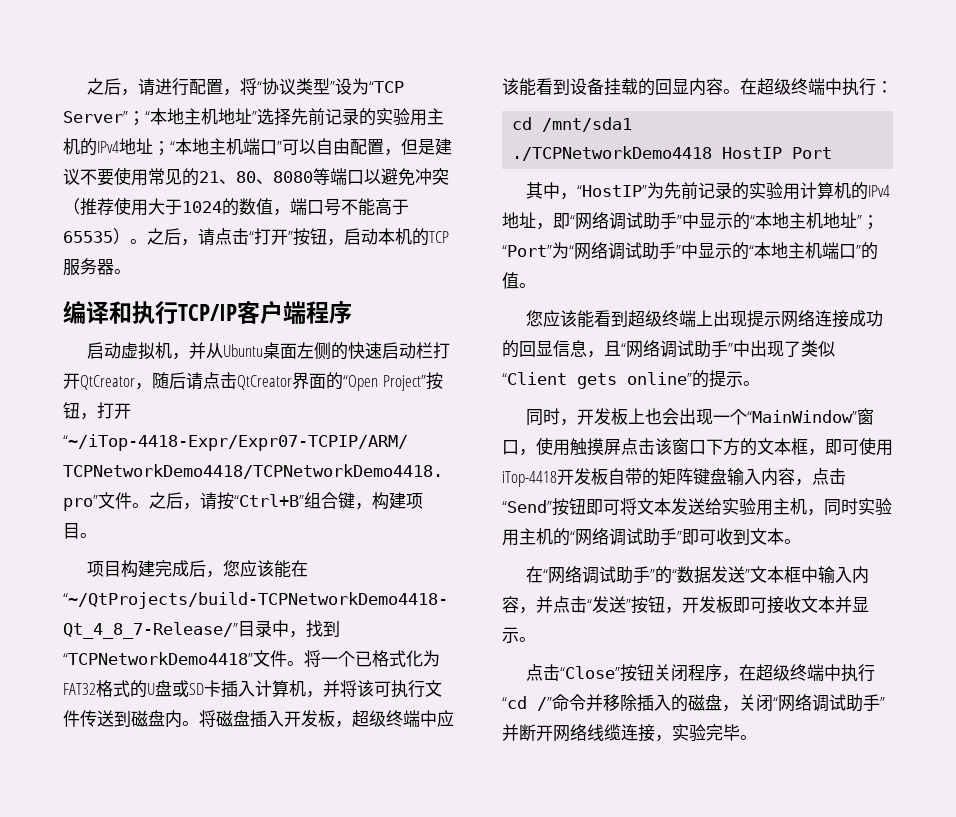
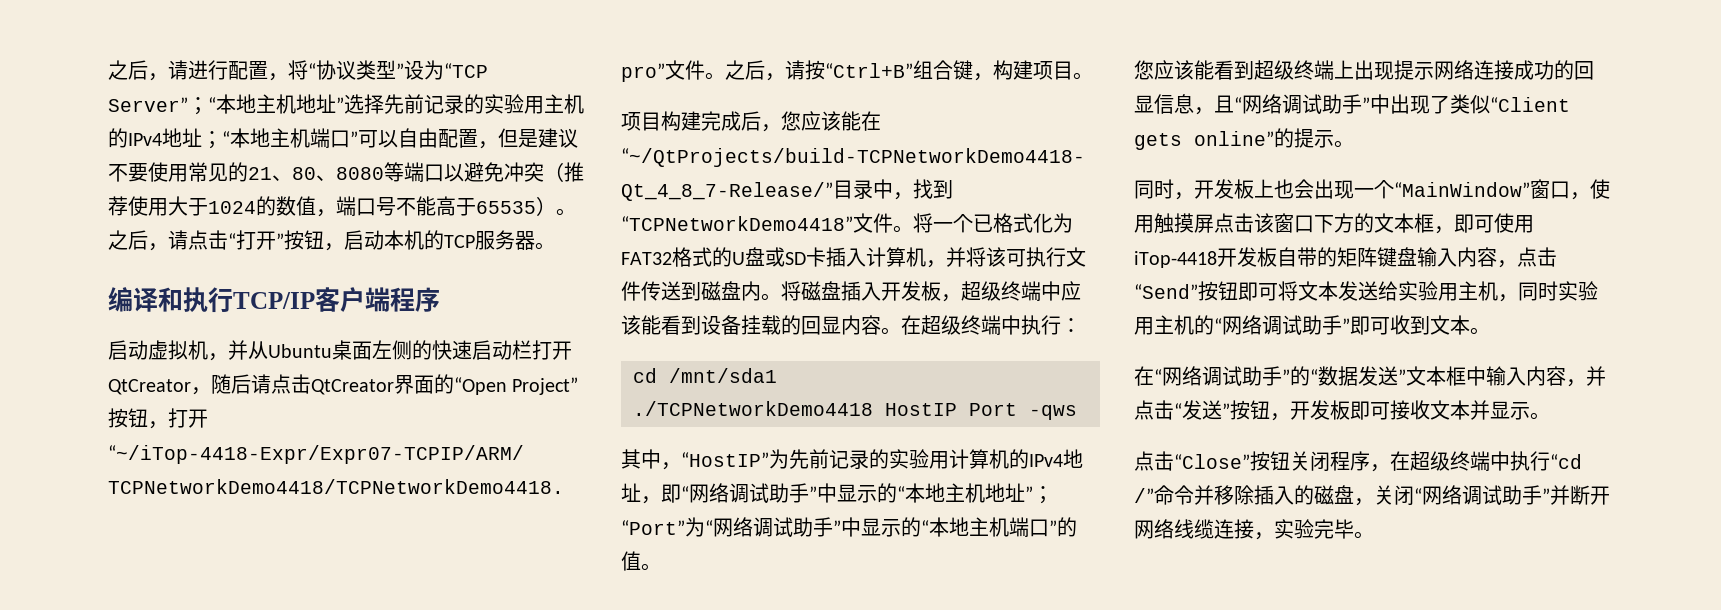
- ./TCPNetworkDemo4418 HostIP Port
+ ./TCPNetworkDemo4418 HostIP Port -qws

